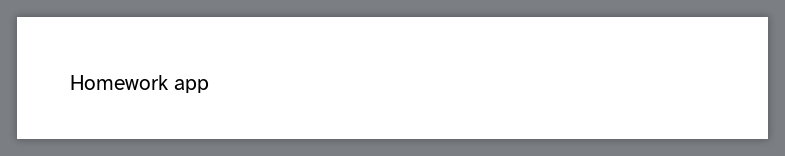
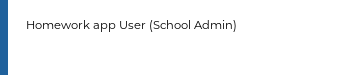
- Homework app
+ Homework app User (School Admin)

